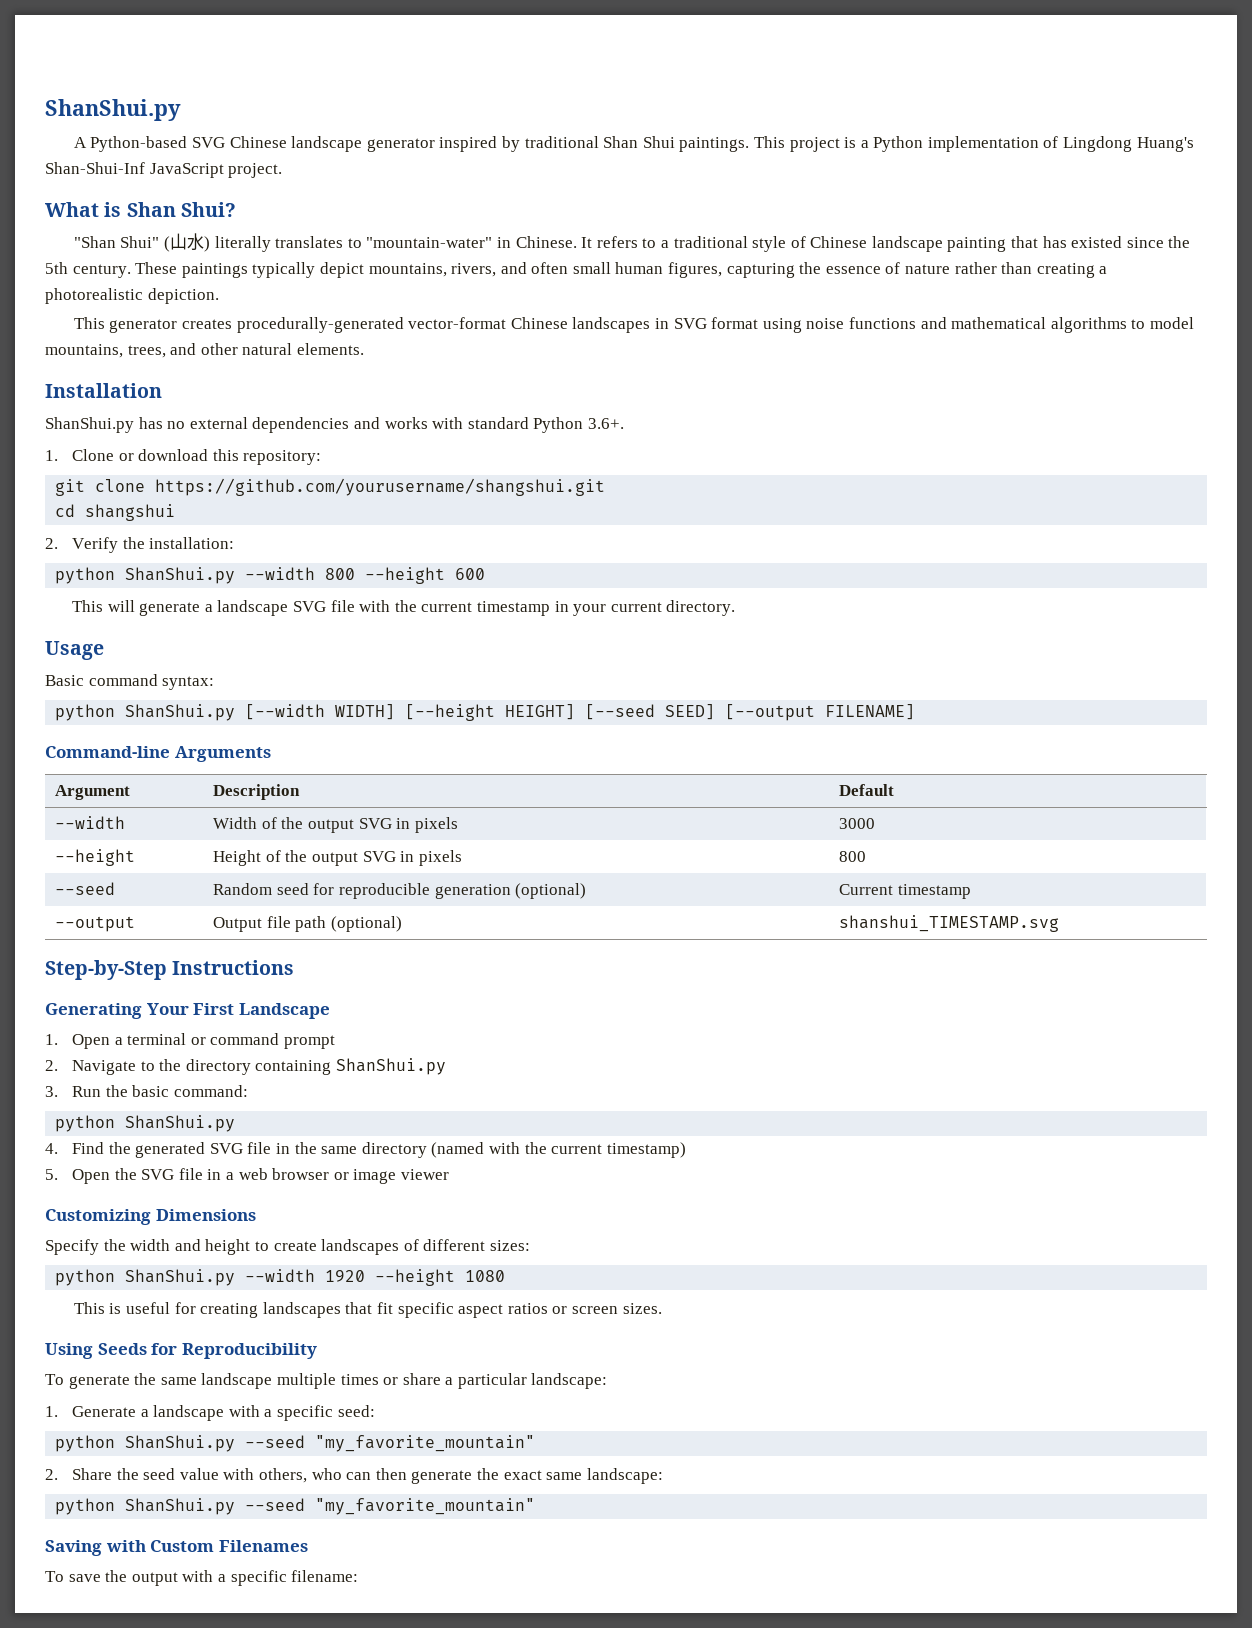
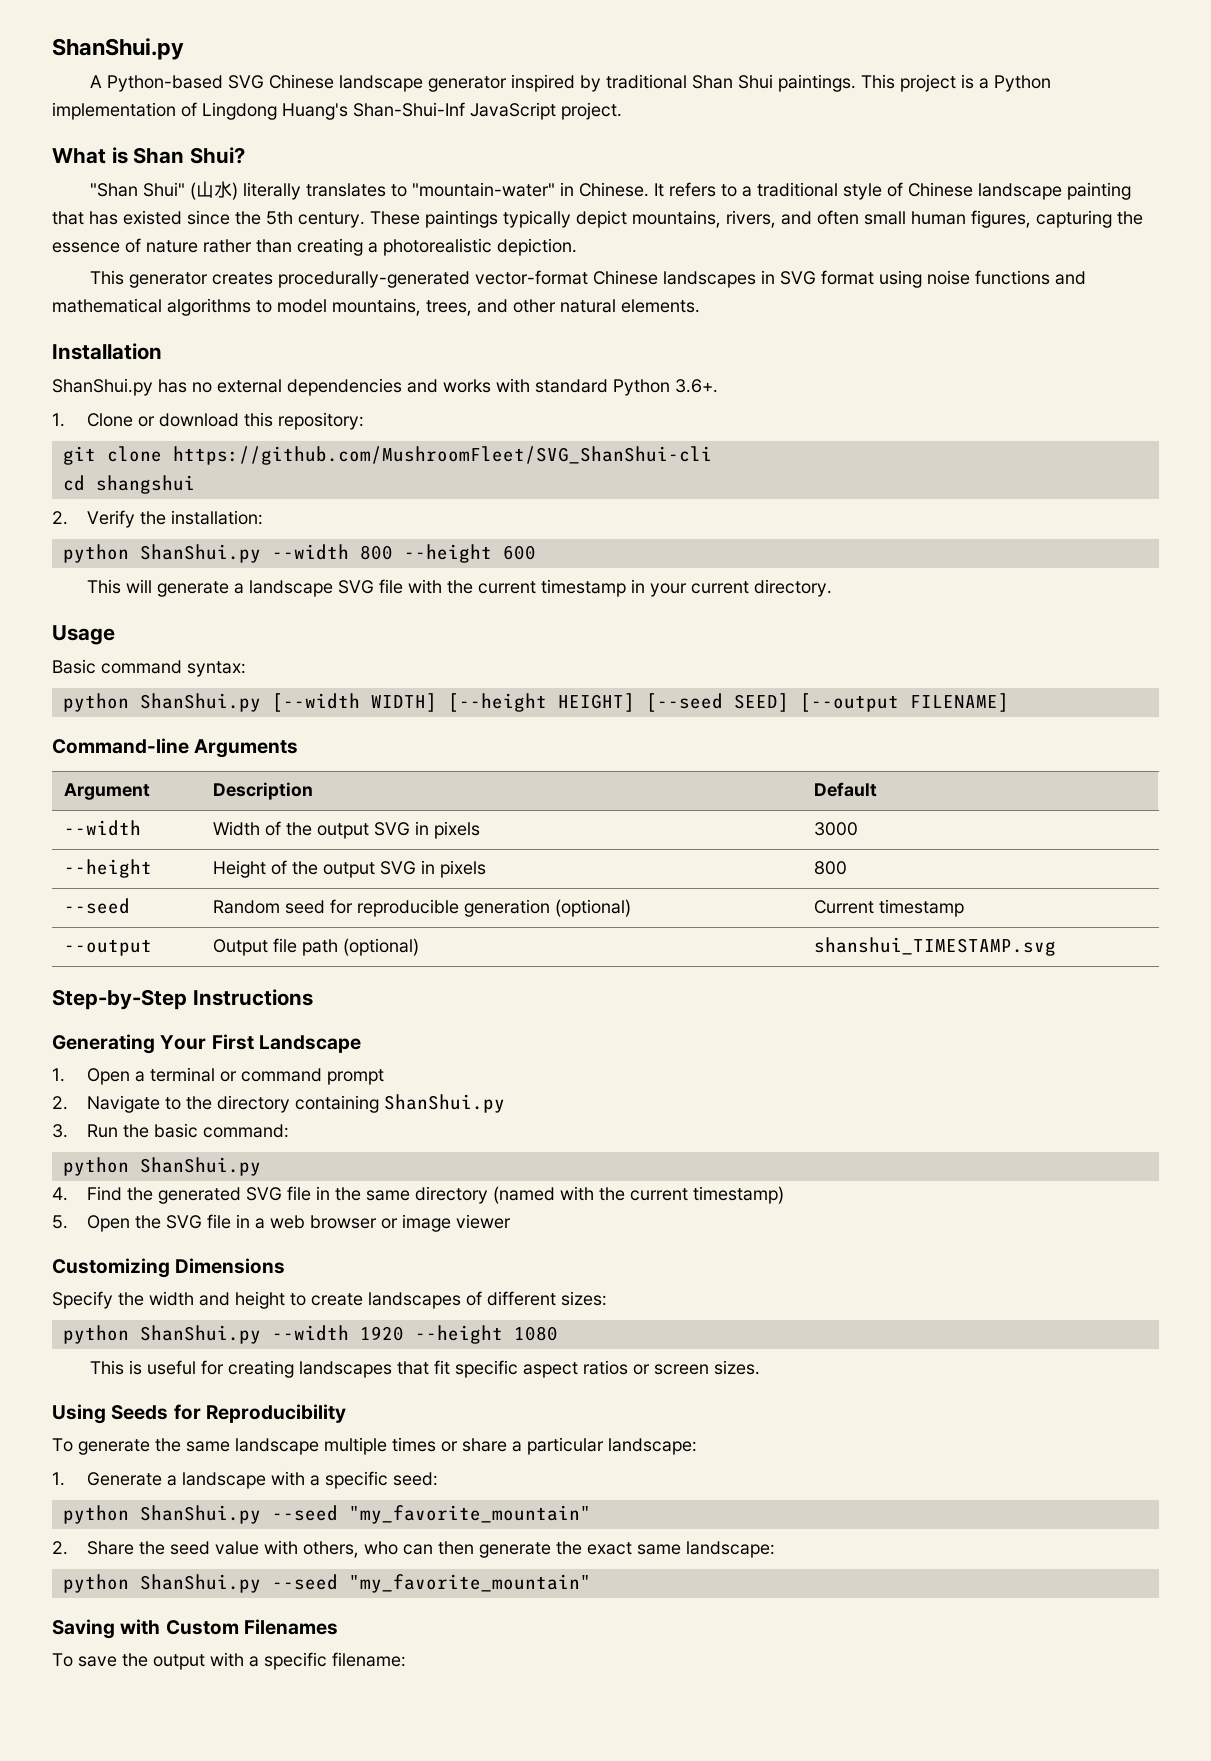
- git clone https://github.com/yourusername/shangshui.git
+ git clone https://github.com/MushroomFleet/SVG_ShanShui-cli

